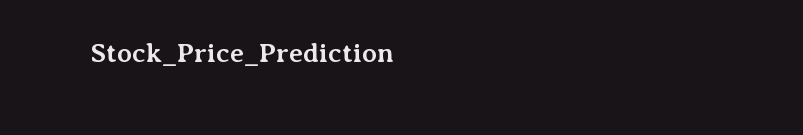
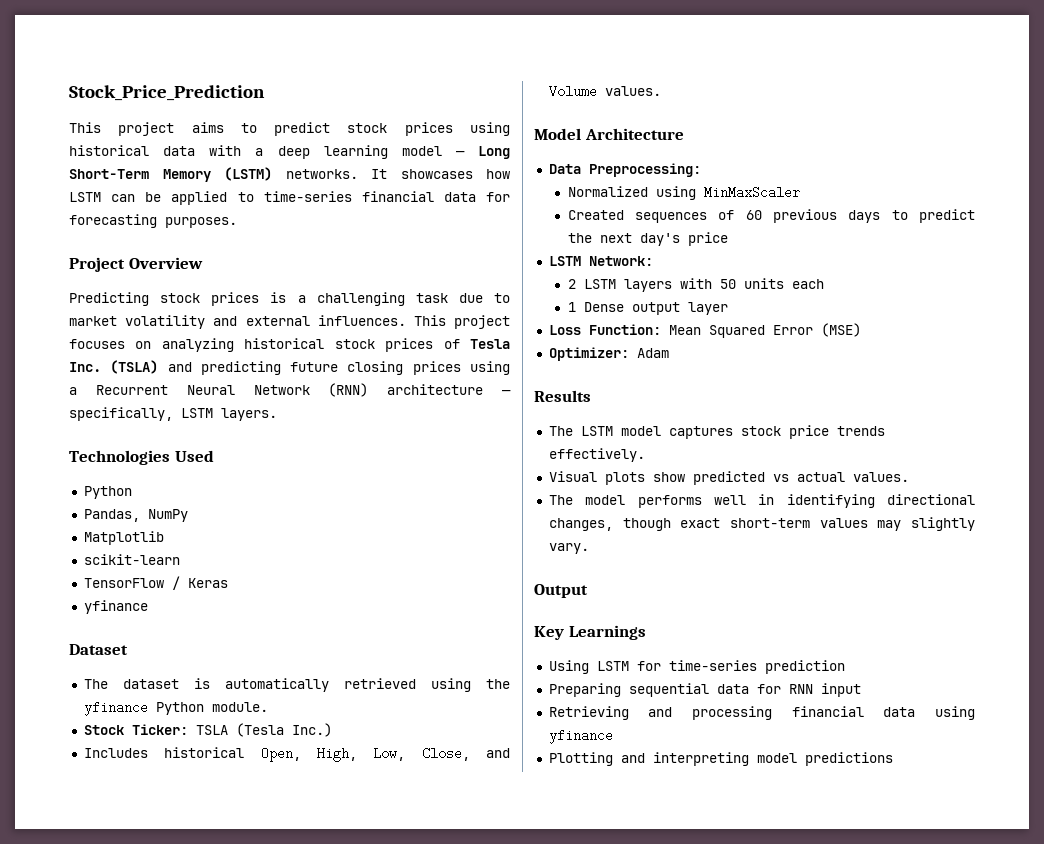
+ This project aims to predict stock prices using historical data with a deep learning model — Long Short-Term Memory (LSTM) networks. It showcases how LSTM can be applied to time-series financial data for forecasting purposes.
+ Project Overview
+ Predicting stock prices is a challenging task due to market volatility and external influences. This project focuses on analyzing historical stock prices of Tesla Inc. (TSLA) and predicting future closing prices using a Recurrent Neural Network (RNN) architecture — specifically, LSTM layers.
+ Technologies Used
+ Python
+ Pandas, NumPy
+ Matplotlib
+ scikit-learn
+ TensorFlow / Keras
+ yfinance
+ Dataset
+ The dataset is automatically retrieved using the yfinance Python module.
+ Stock Ticker: TSLA (Tesla Inc.)
+ Includes historical Open, High, Low, Close, and Volume values.
+ Model Architecture
+ Data Preprocessing:
+ Normalized using MinMaxScaler
+ Created sequences of 60 previous days to predict the next day's price
+ LSTM Network:
+ 2 LSTM layers with 50 units each
+ 1 Dense output layer
+ Loss Function: Mean Squared Error (MSE)
+ Optimizer: Adam
+ Results
+ The LSTM model captures stock price trends effectively.
+ Visual plots show predicted vs actual values.
+ The model performs well in identifying directional changes, though exact short-term values may slightly vary.
+ Output
+ Key Learnings
+ Using LSTM for time-series prediction
+ Preparing sequential data for RNN input
+ Retrieving and processing financial data using yfinance
+ Plotting and interpreting model predictions

